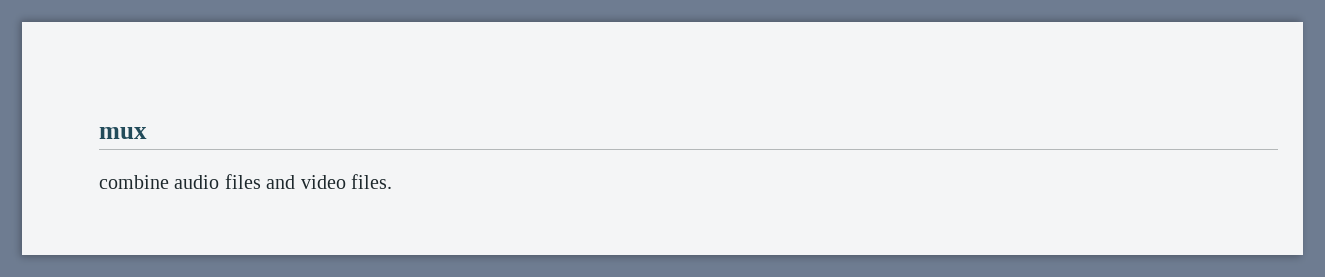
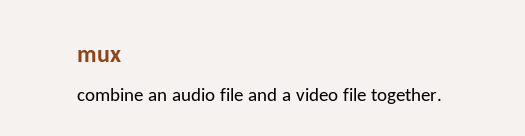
- combine audio files and video files.
+ combine an audio file and a video file together.

